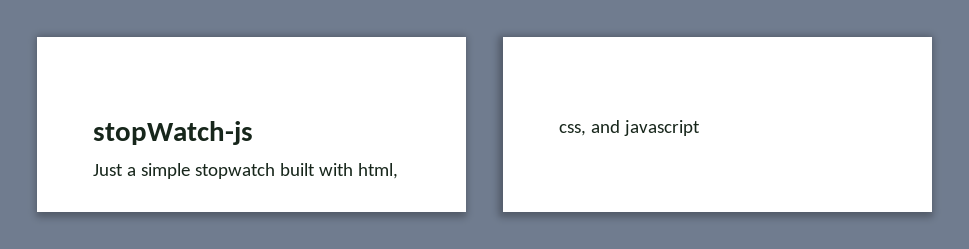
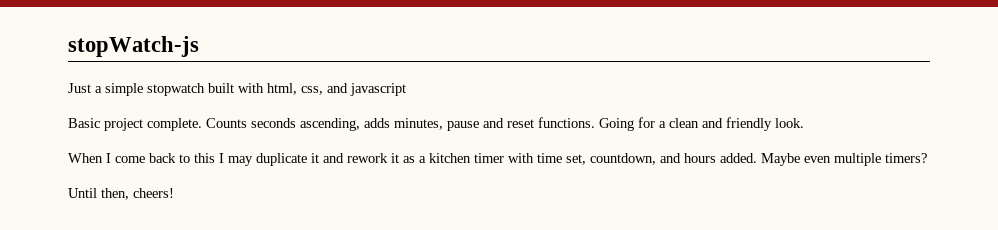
+ Basic project complete. Counts seconds ascending, adds minutes, pause and reset functions. Going for a clean and friendly look.
+ When I come back to this I may duplicate it and rework it as a kitchen timer with time set, countdown, and hours added. Maybe even multiple timers?
+ Until then, cheers!

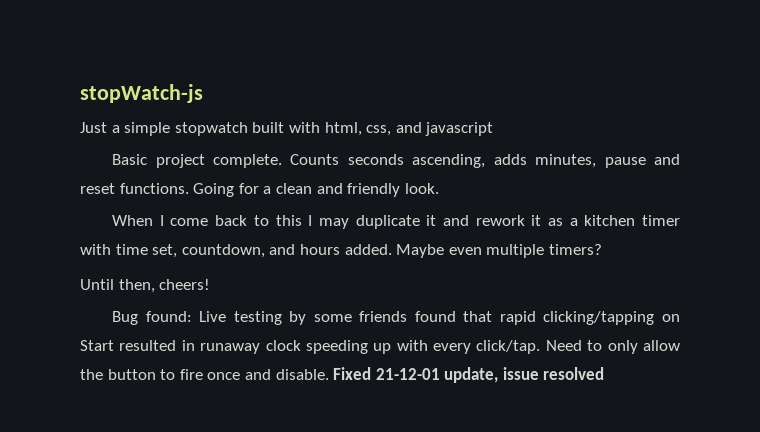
+ Bug found: Live testing by some friends found that rapid clicking/tapping on Start resulted in runaway clock speeding up with every click/tap. Need to only allow the button to fire once and disable. Fixed 21-12-01 update, issue resolved

